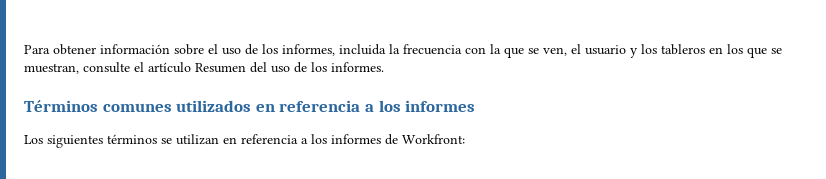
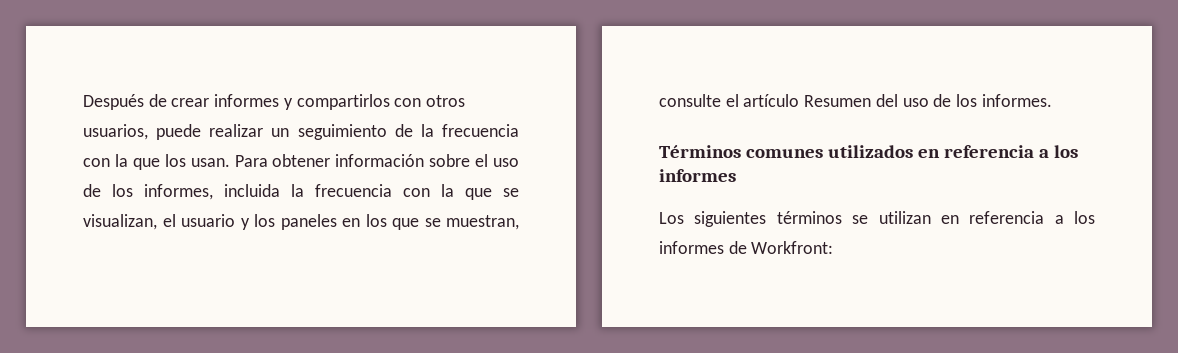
+ Después de crear informes y compartirlos con otros usuarios, puede realizar un seguimiento de la frecuencia con la que los usan.
- Para obtener información sobre el uso de los informes, incluida la frecuencia con la que se ven, el usuario y los tableros en los que se muestran, consulte el artículo Resumen del uso de los informes.
+ Para obtener información sobre el uso de los informes, incluida la frecuencia con la que se visualizan, el usuario y los paneles en los que se muestran, consulte el artículo Resumen del uso de los informes.

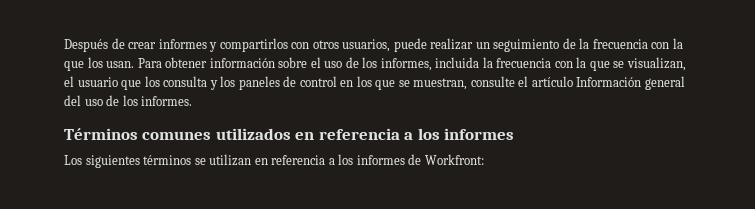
- Para obtener información sobre el uso de los informes, incluida la frecuencia con la que se visualizan, el usuario y los paneles en los que se muestran, consulte el artículo Resumen del uso de los informes.
+ Para obtener información sobre el uso de los informes, incluida la frecuencia con la que se visualizan, el usuario que los consulta y los paneles de control en los que se muestran, consulte el artículo Información general del uso de los informes.

